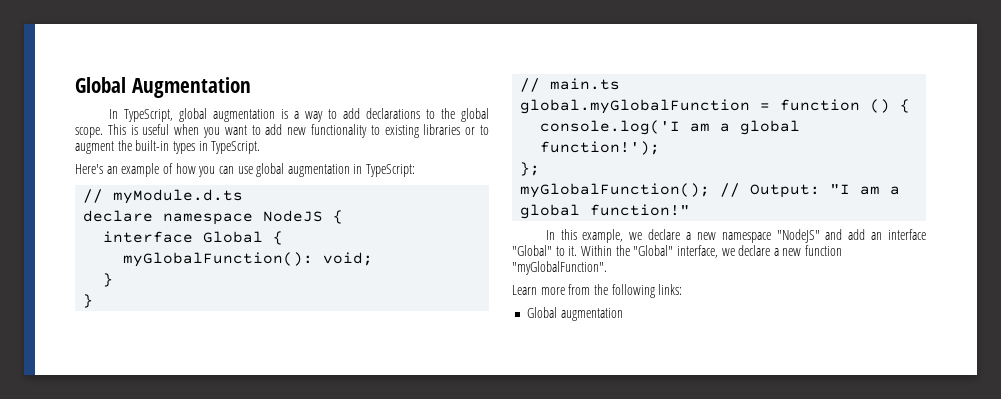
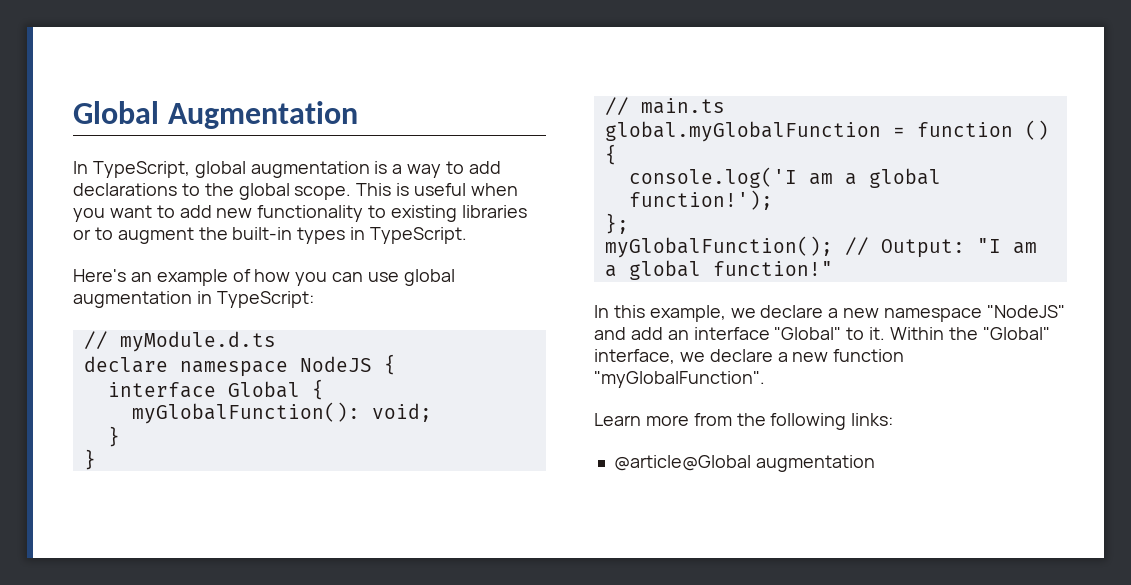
- Global augmentation
+ @article@Global augmentation

